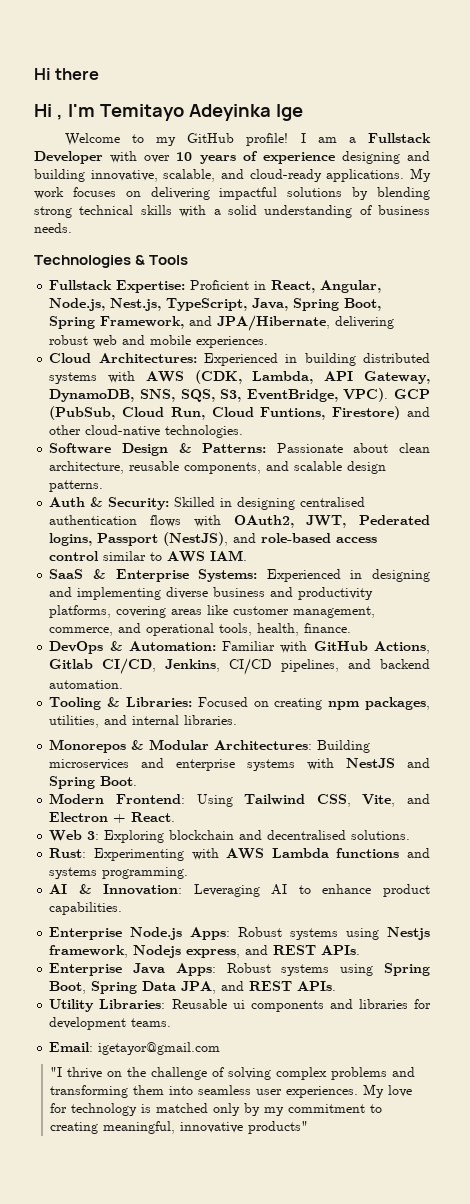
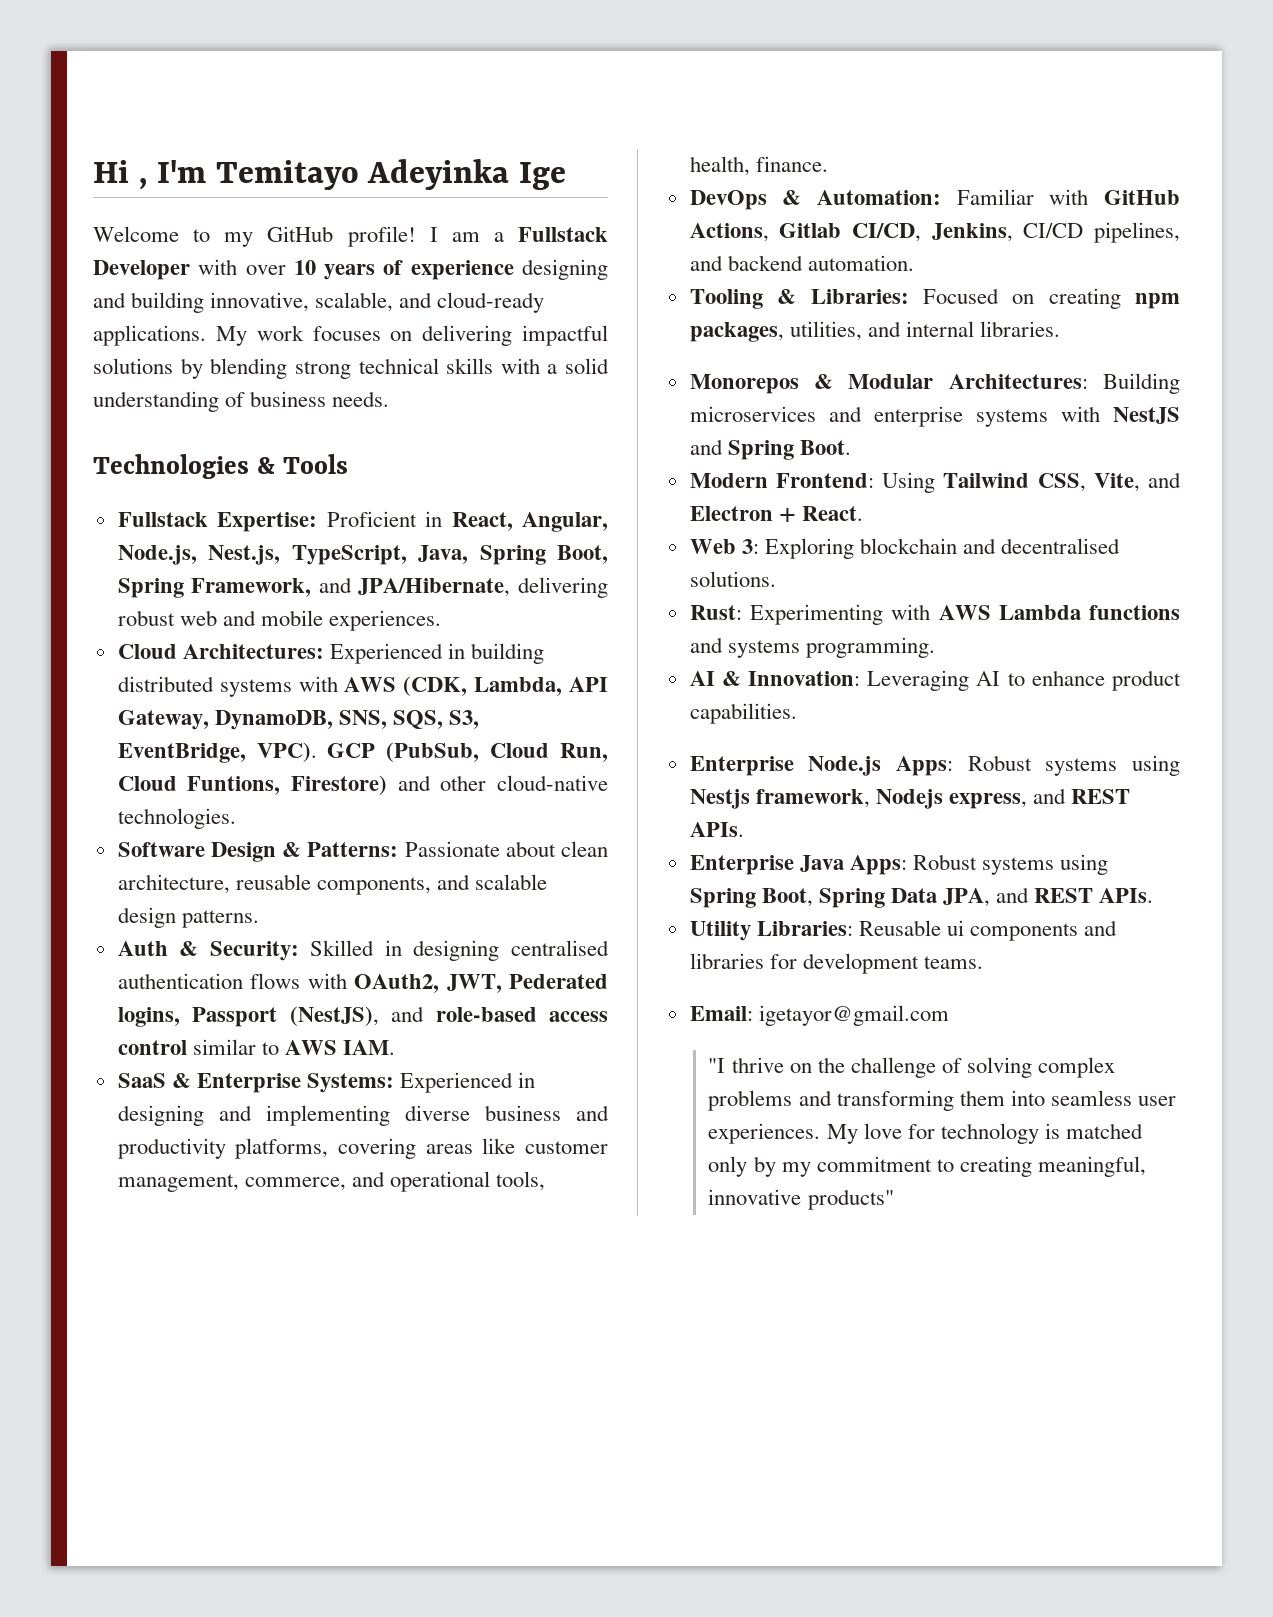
- Hi there

